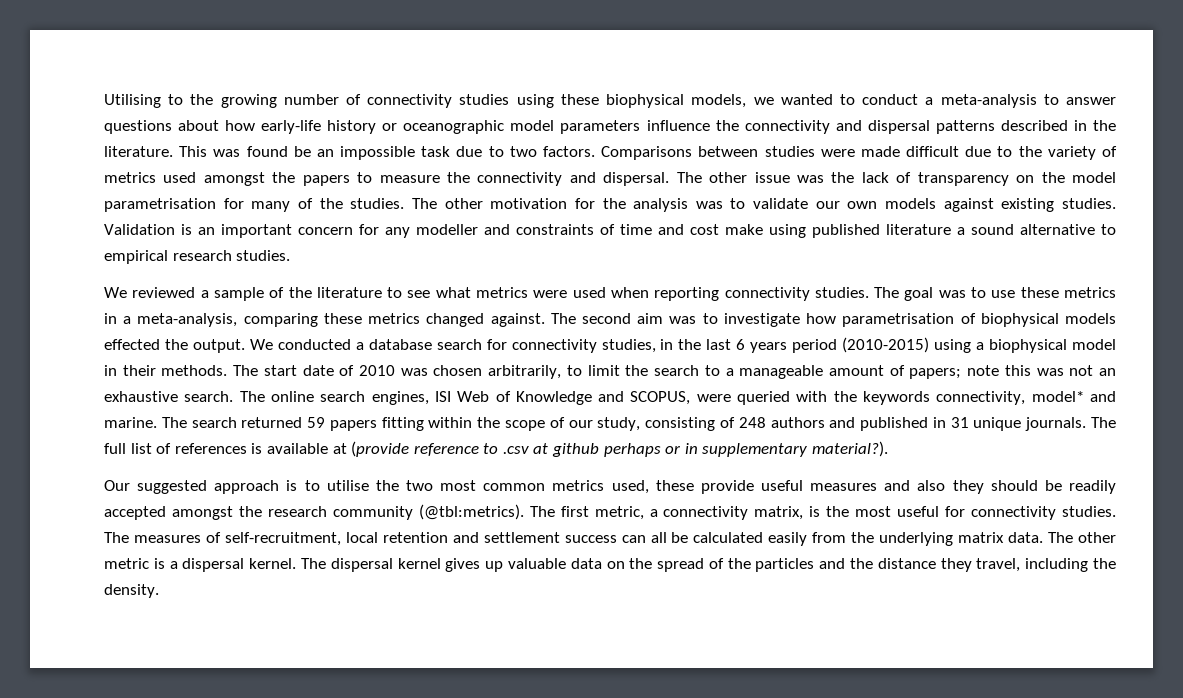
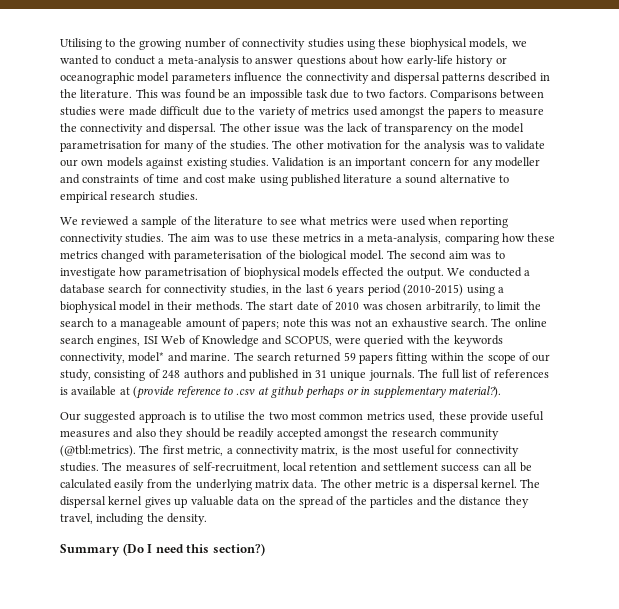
- The goal was to use these metrics in a meta-analysis, comparing these metrics changed against.
+ The aim was to use these metrics in a meta-analysis, comparing how these metrics changed with parameterisation of the biological model.
+ Summary (Do I need this section?)

